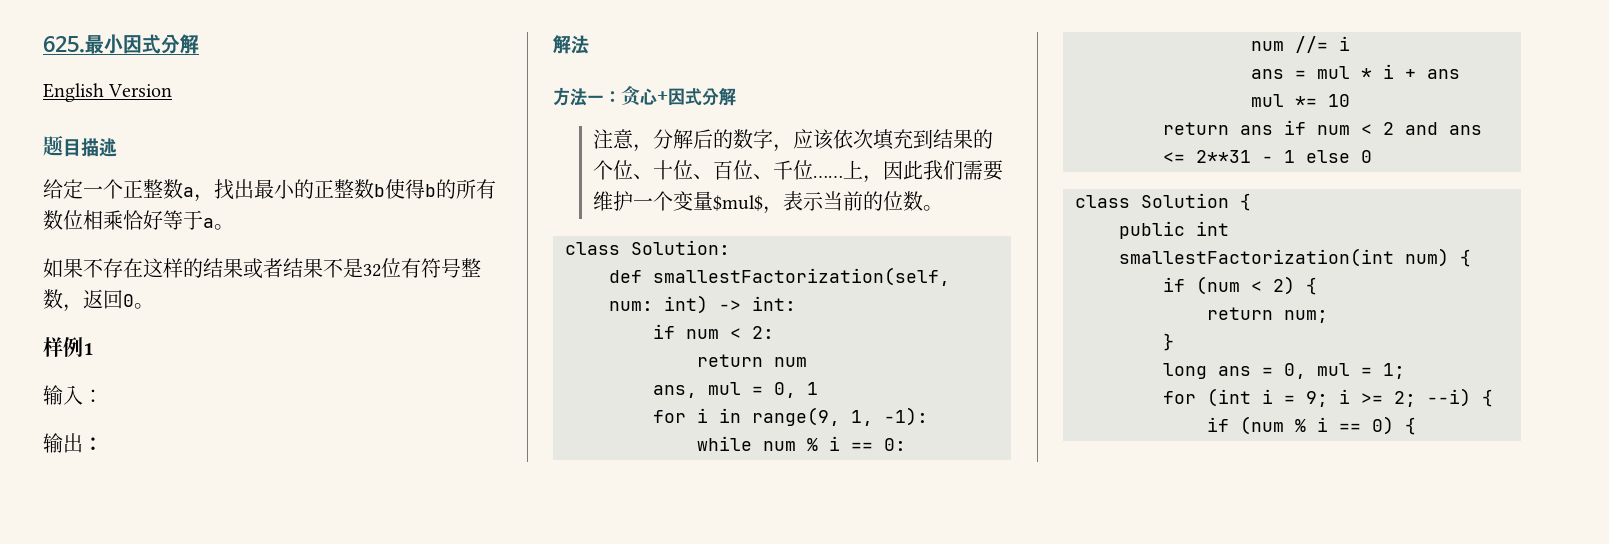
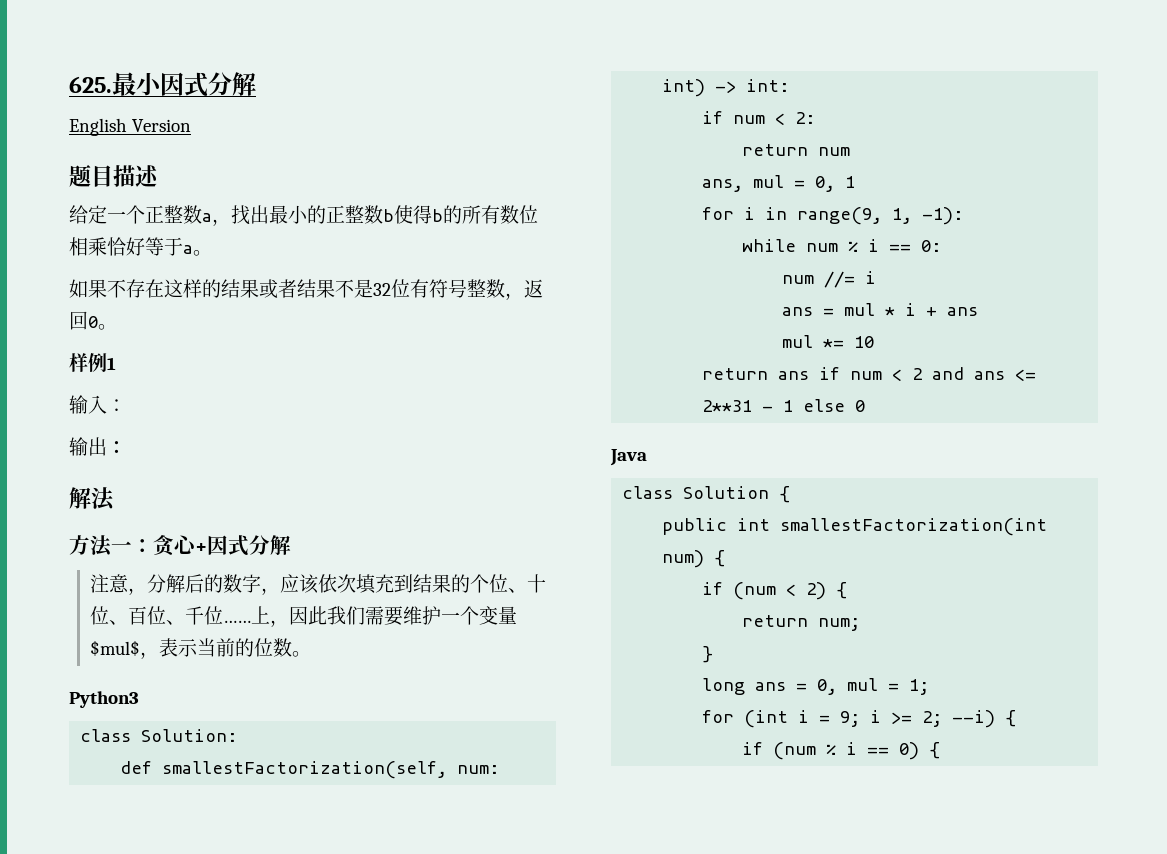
+ Python3
+ Java

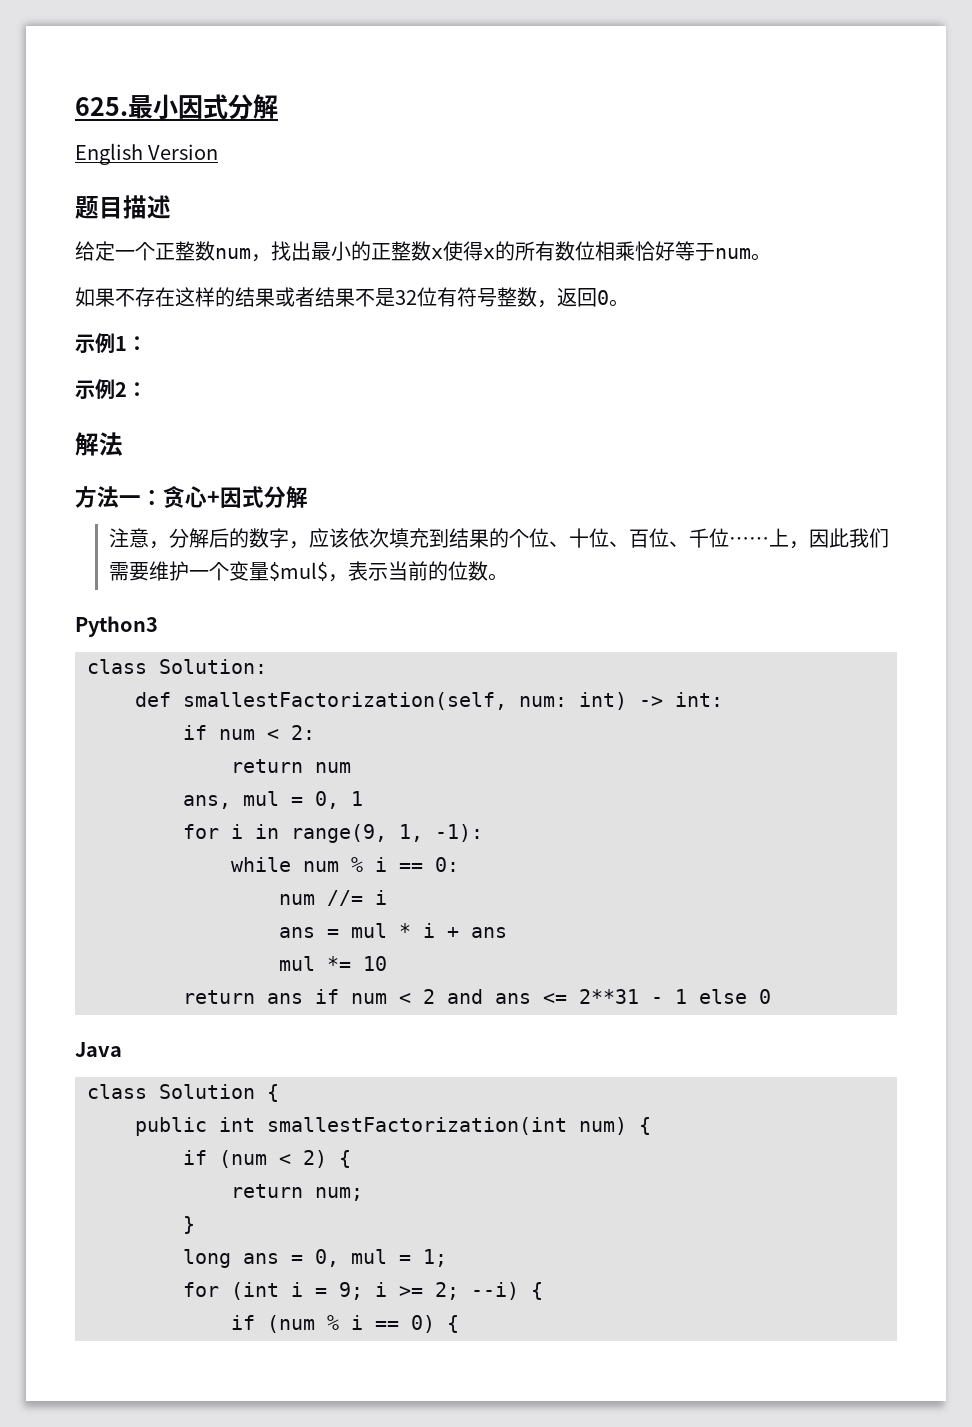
- 给定一个正整数a，找出最小的正整数b使得b的所有数位相乘恰好等于a。
+ 给定一个正整数num，找出最小的正整数x使得x的所有数位相乘恰好等于num。
- 样例1
- 输入：
- 输出：
+ 示例1：
+ 示例2：

